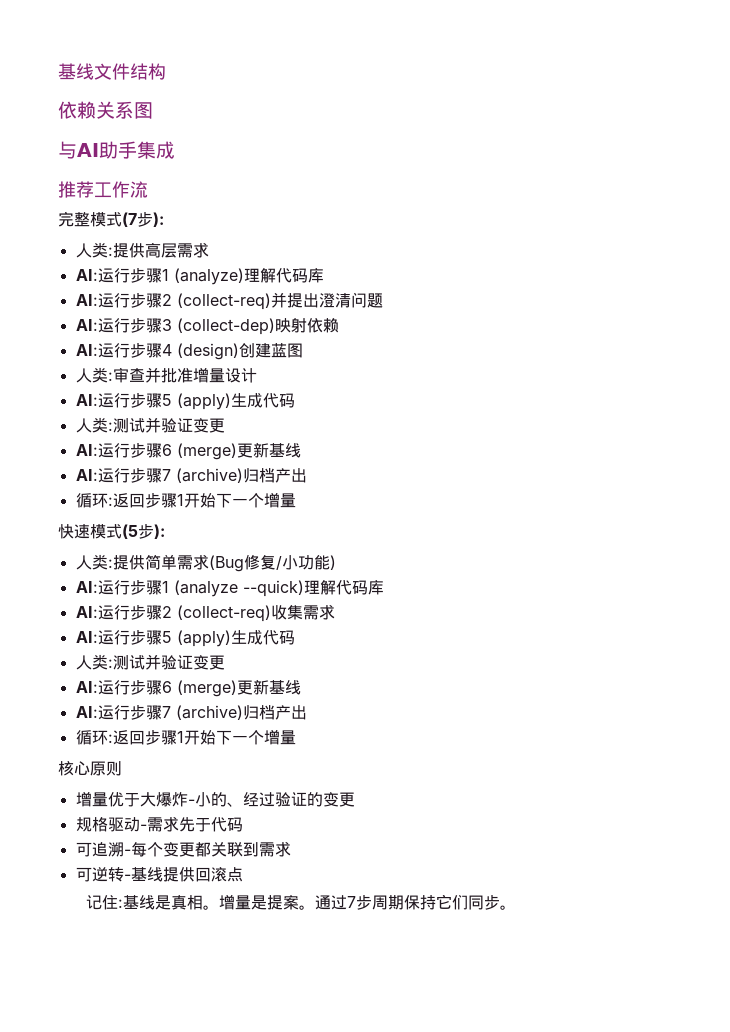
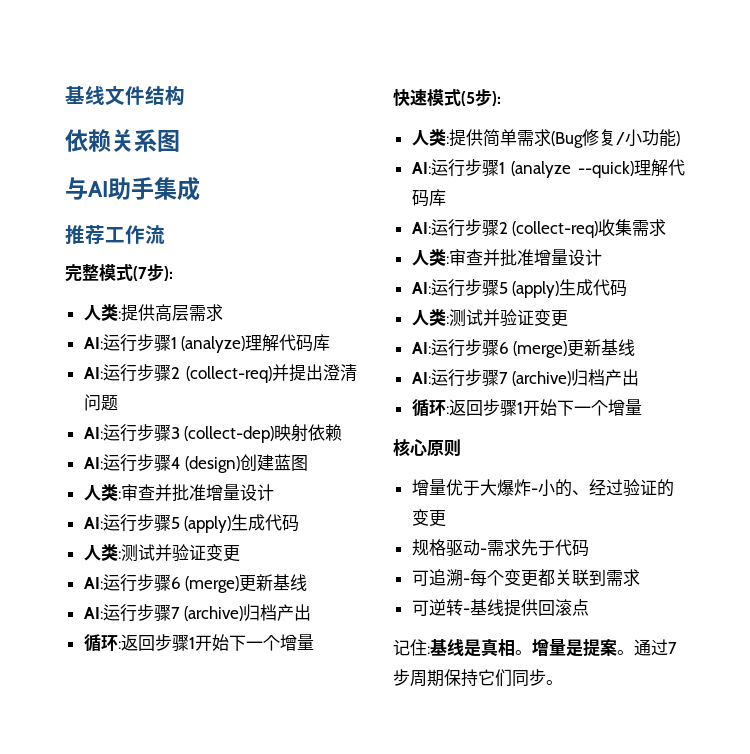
  AI:运行步骤2 (collect-req)收集需求
+ 人类:审查并批准增量设计

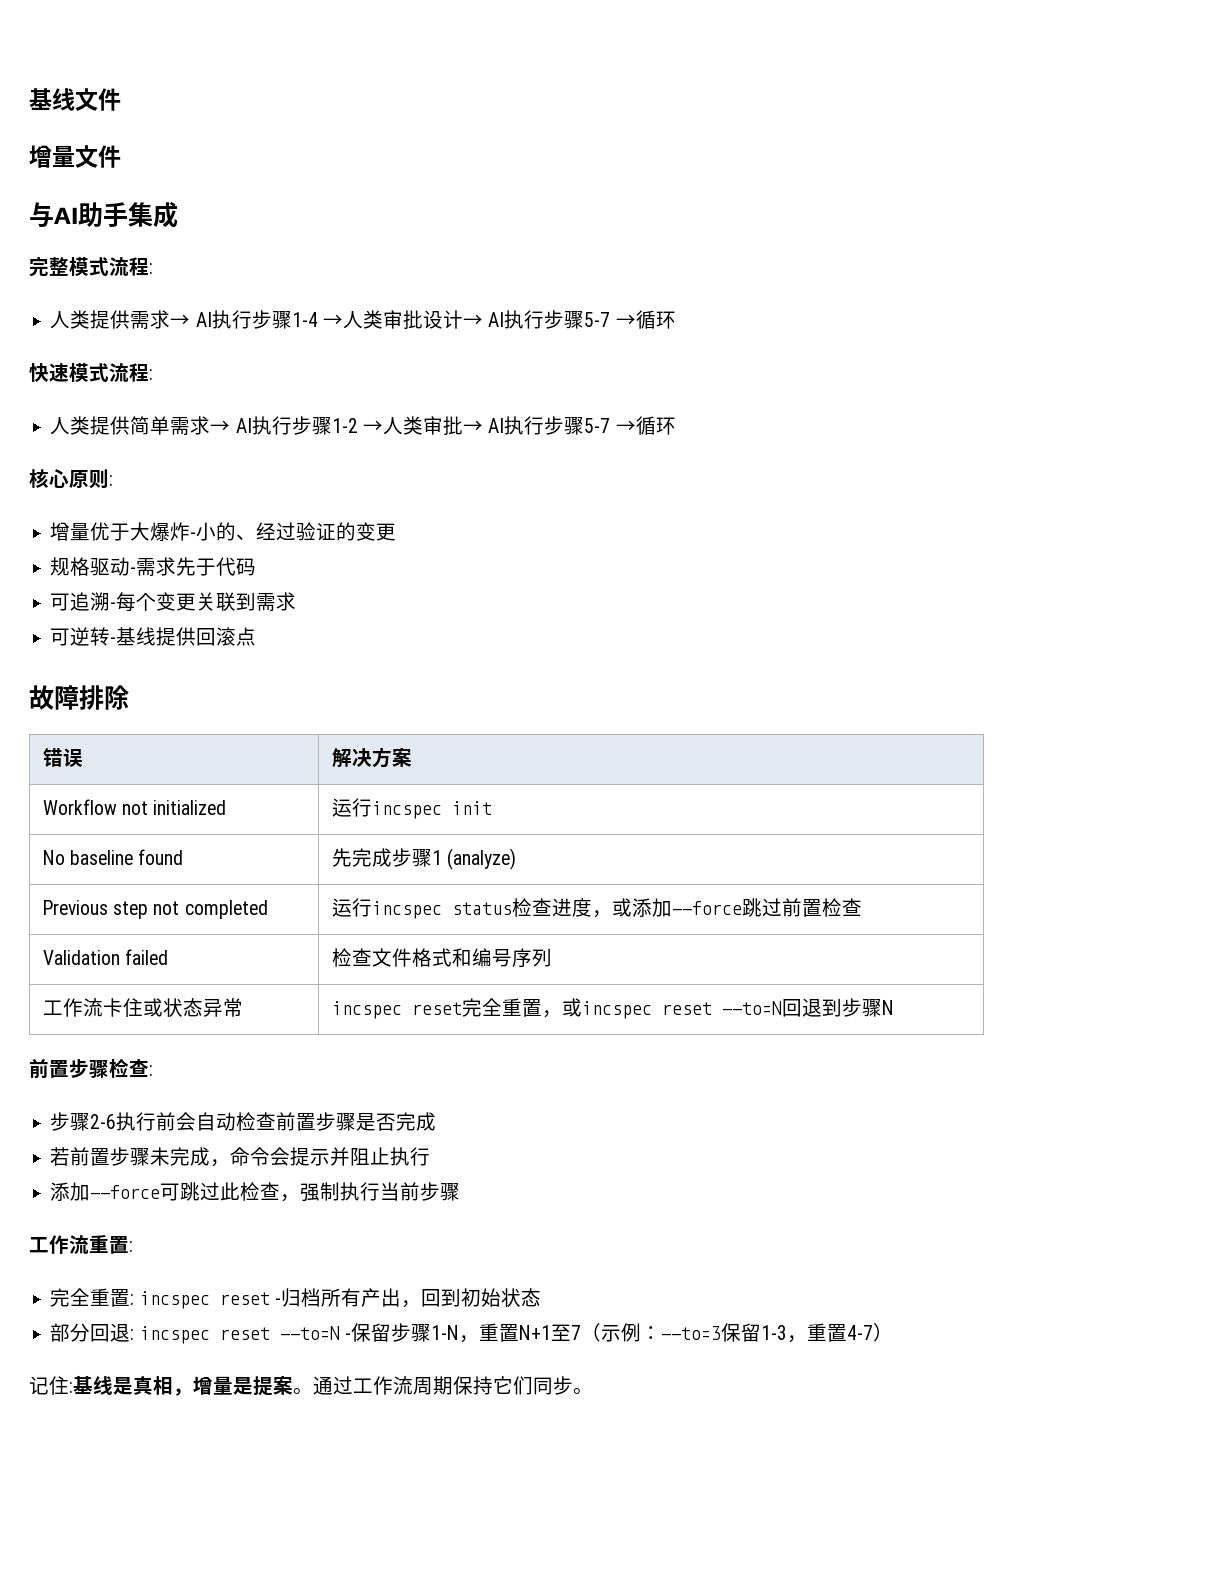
- 基线文件结构
- 依赖关系图
+ 基线文件
+ 增量文件
- 推荐工作流
- 完整模式(7步):
- 人类:提供高层需求
- AI:运行步骤1 (analyze)理解代码库
- AI:运行步骤2 (collect-req)并提出澄清问题
- AI:运行步骤3 (collect-dep)映射依赖
- AI:运行步骤4 (design)创建蓝图
- 人类:审查并批准增量设计
- AI:运行步骤5 (apply)生成代码
- 人类:测试并验证变更
- AI:运行步骤6 (merge)更新基线
- AI:运行步骤7 (archive)归档产出
- 循环:返回步骤1开始下一个增量
+ 完整模式流程:
+ 人类提供需求→ AI执行步骤1-4 →人类审批设计→ AI执行步骤5-7 →循环
- 快速模式(5步):
- 人类:提供简单需求(Bug修复/小功能)
- AI:运行步骤1 (analyze --quick)理解代码库
- AI:运行步骤2 (collect-req)收集需求
- 人类:审查并批准增量设计
- AI:运行步骤5 (apply)生成代码
- 人类:测试并验证变更
- AI:运行步骤6 (merge)更新基线
- AI:运行步骤7 (archive)归档产出
- 循环:返回步骤1开始下一个增量
+ 快速模式流程:
+ 人类提供简单需求→ AI执行步骤1-2 →人类审批→ AI执行步骤5-7 →循环
- 核心原则
+ 核心原则:
- 可追溯-每个变更都关联到需求
+ 可追溯-每个变更关联到需求
+ 故障排除
+ 错误 | 解决方案
+ Workflow not initialized | 运行incspec init
+ No baseline found | 先完成步骤1 (analyze)
+ Previous step not completed | 运行incspec status检查进度，或添加--force跳过前置检查
+ Validation failed | 检查文件格式和编号序列
+ 工作流卡住或状态异常 | incspec reset完全重置，或incspec reset --to=N回退到步骤N
+ 前置步骤检查:
+ 步骤2-6执行前会自动检查前置步骤是否完成
+ 若前置步骤未完成，命令会提示并阻止执行
+ 添加--force可跳过此检查，强制执行当前步骤
+ 工作流重置:
+ 完全重置: incspec reset -归档所有产出，回到初始状态
+ 部分回退: incspec reset --to=N -保留步骤1-N，重置N+1至7（示例：--to=3保留1-3，重置4-7）
- 记住:基线是真相。增量是提案。
+ 记住:基线是真相，增量是提案。
- 通过7步周期保持它们同步。
+ 通过工作流周期保持它们同步。

